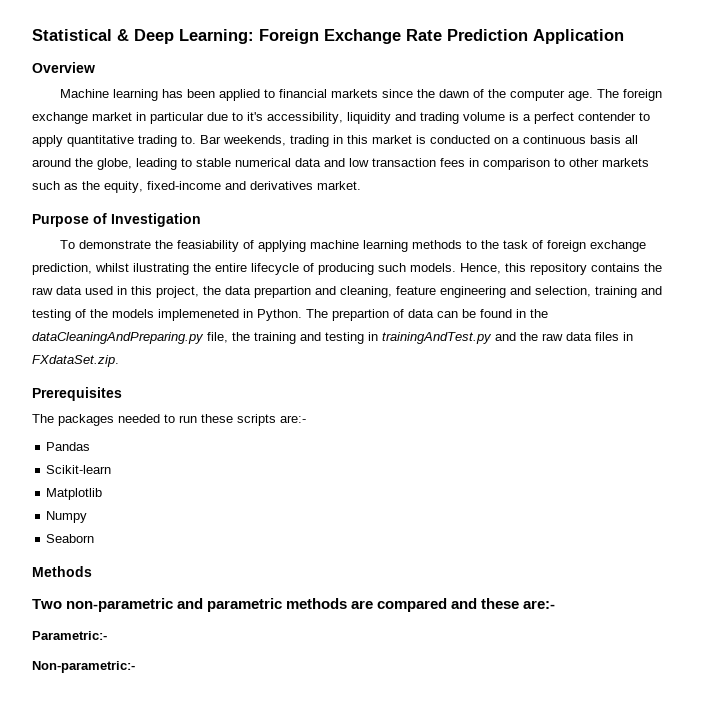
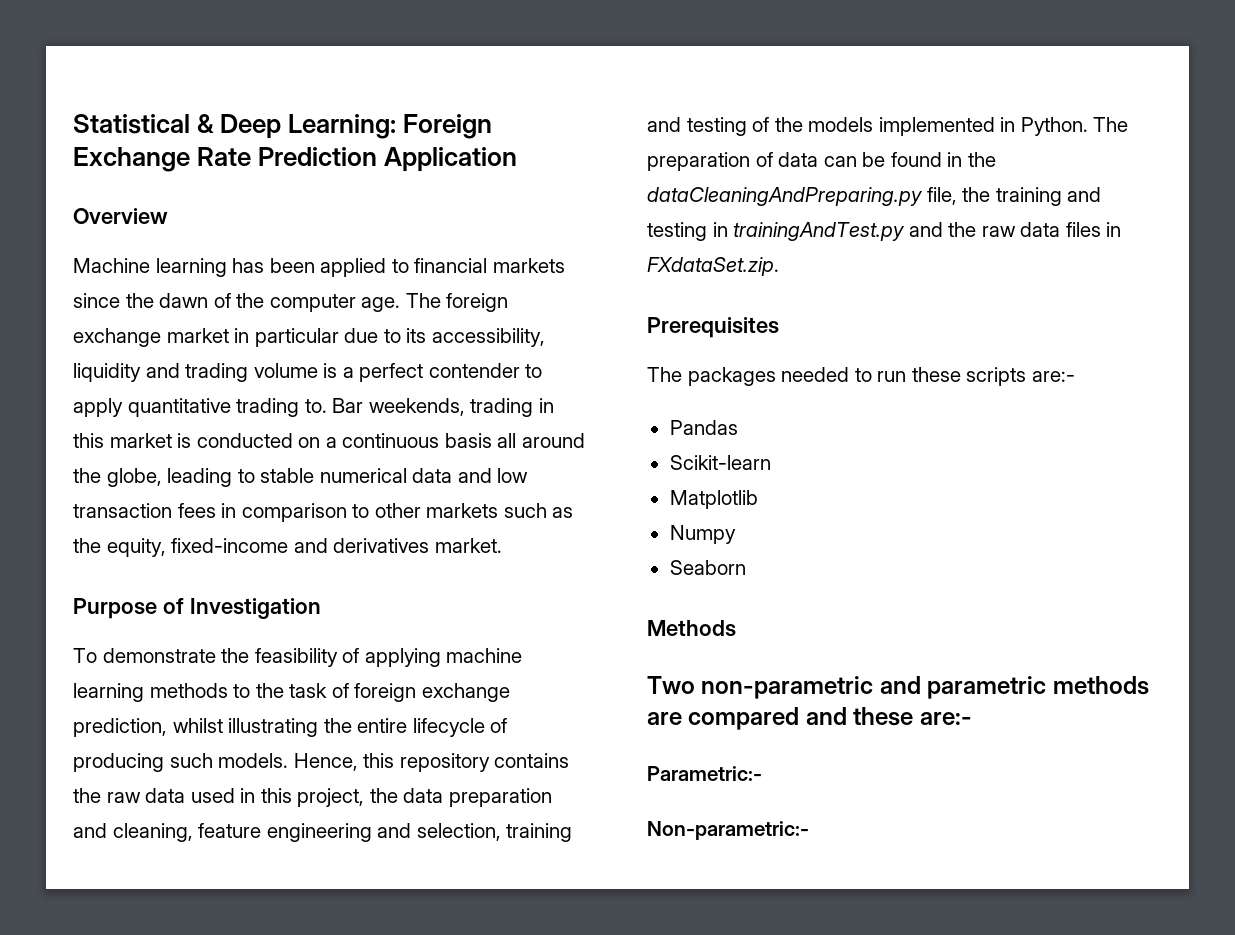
- The foreign exchange market in particular due to it's accessibility, liquidity and trading volume is a perfect contender to apply quantitative trading to.
+ The foreign exchange market in particular due to its accessibility, liquidity and trading volume is a perfect contender to apply quantitative trading to.
- To demonstrate the feasiability of applying machine learning methods to the task of foreign exchange prediction, whilst ilustrating the entire lifecycle of producing such models.
+ To demonstrate the feasibility of applying machine learning methods to the task of foreign exchange prediction, whilst illustrating the entire lifecycle of producing such models.
- Hence, this repository contains the raw data used in this project, the data prepartion and cleaning, feature engineering and selection, training and testing of the models implemeneted in Python.
+ Hence, this repository contains the raw data used in this project, the data preparation and cleaning, feature engineering and selection, training and testing of the models implemented in Python.
- The prepartion of data can be found in the dataCleaningAndPreparing.py file, the training and testing in trainingAndTest.py and the raw data files in FXdataSet.zip.
+ The preparation of data can be found in the dataCleaningAndPreparing.py file, the training and testing in trainingAndTest.py and the raw data files in FXdataSet.zip.

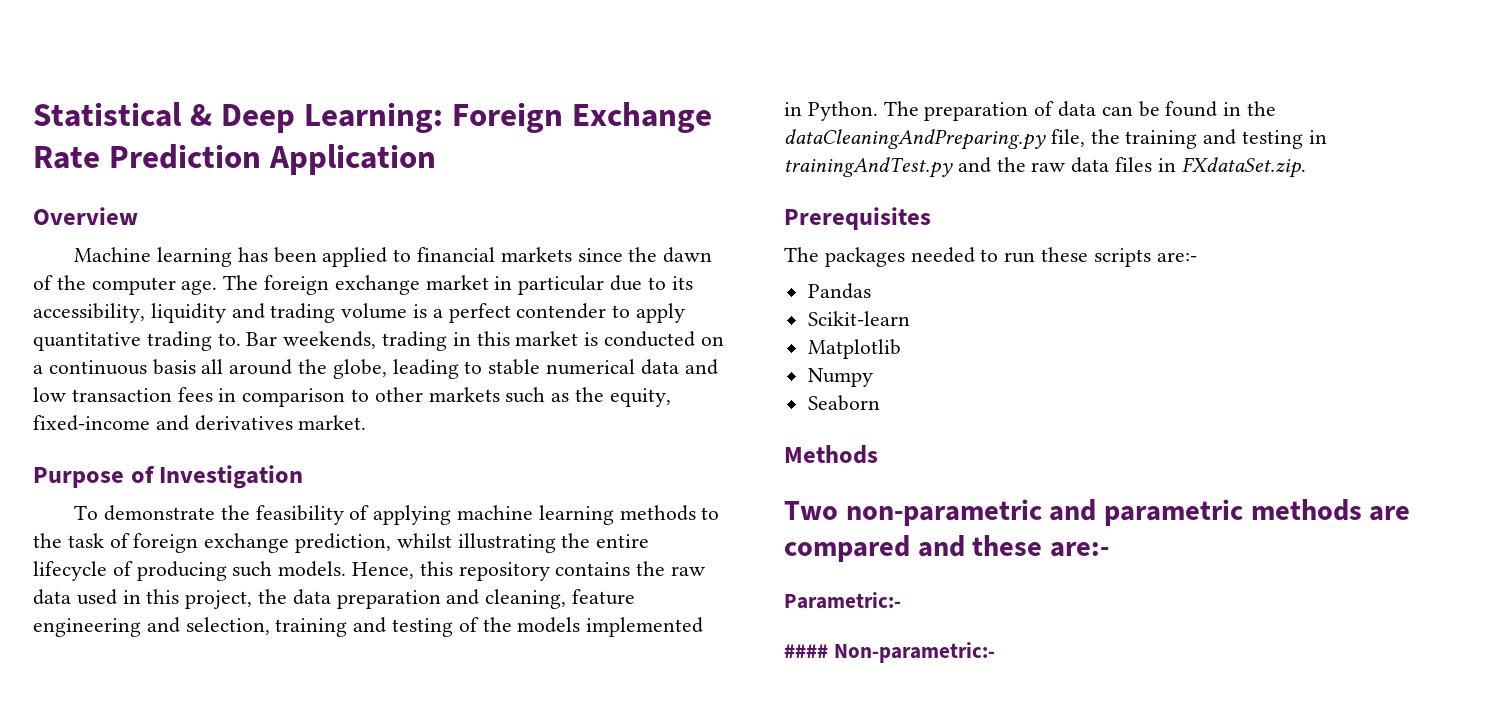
- Non-parametric:-
+ #### Non-parametric:-

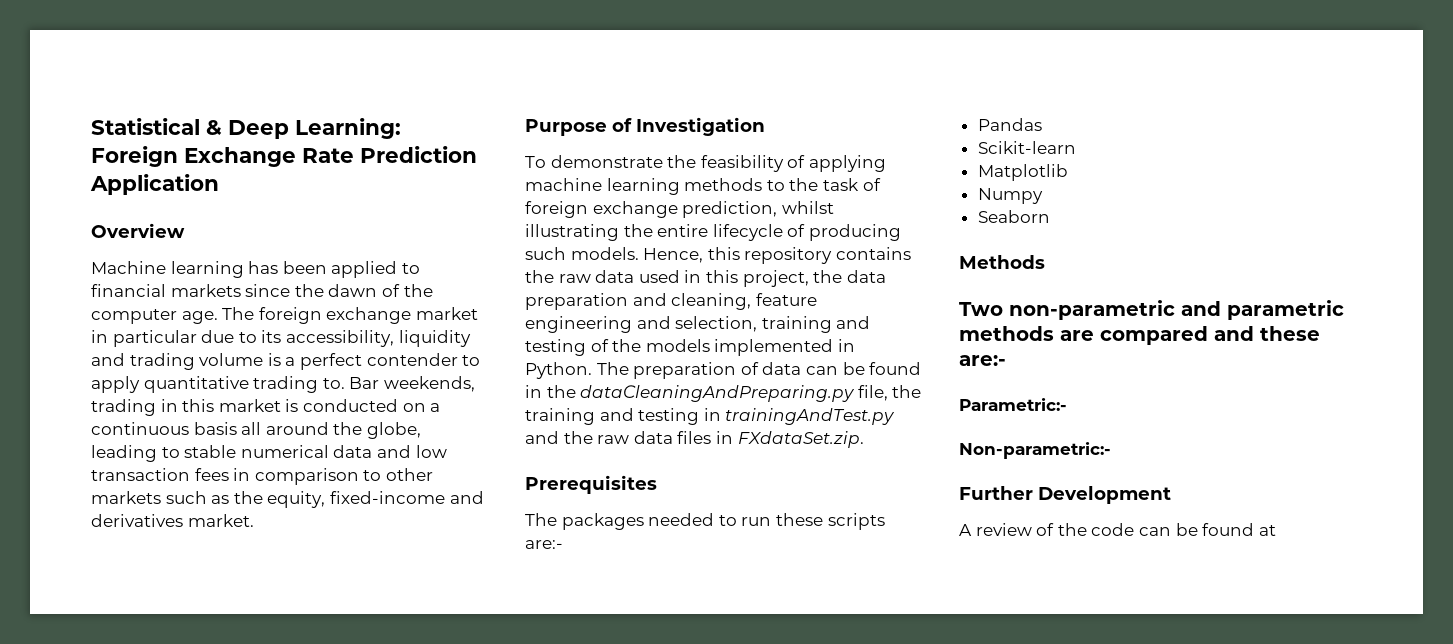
- #### Non-parametric:-
+ Non-parametric:-
+ Further Development
+ A review of the code can be found at

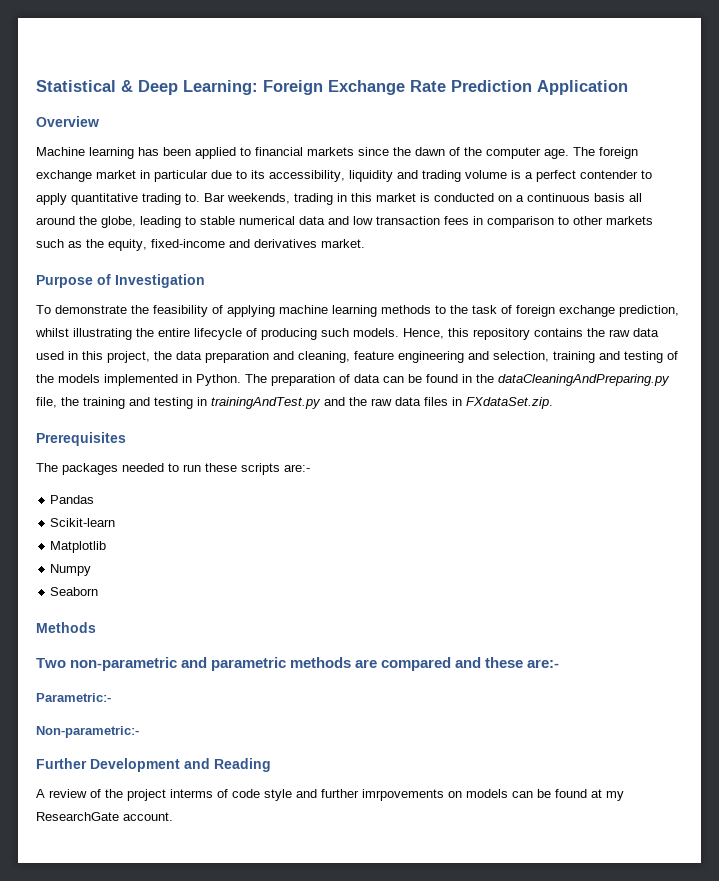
- Further Development
+ Further Development and Reading
- A review of the code can be found at
+ A review of the project interms of code style and further imrpovements on models can be found at my ResearchGate account.

